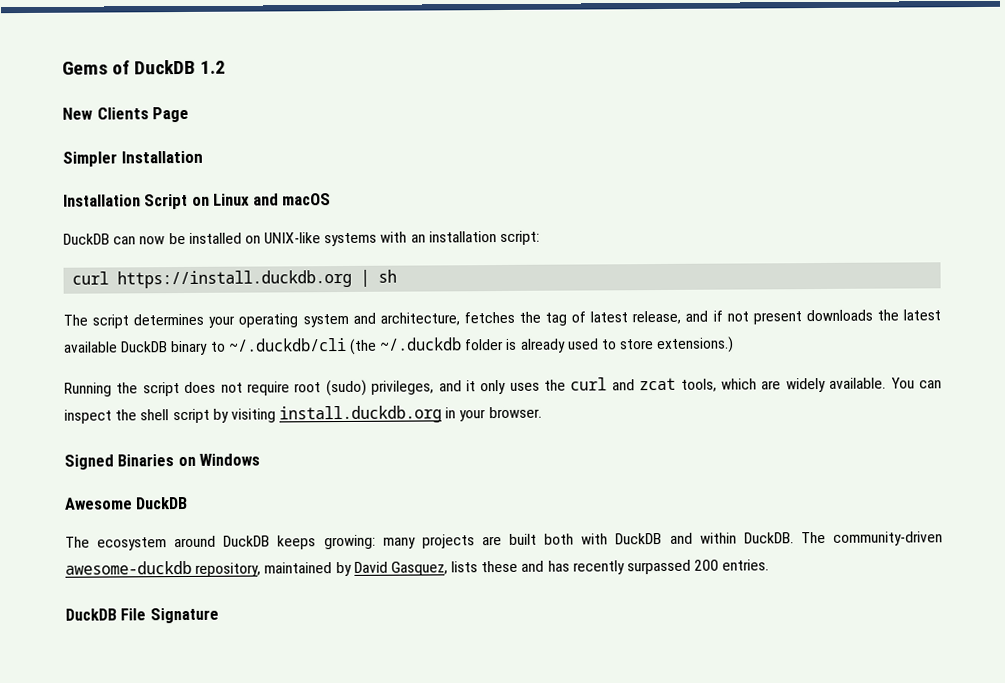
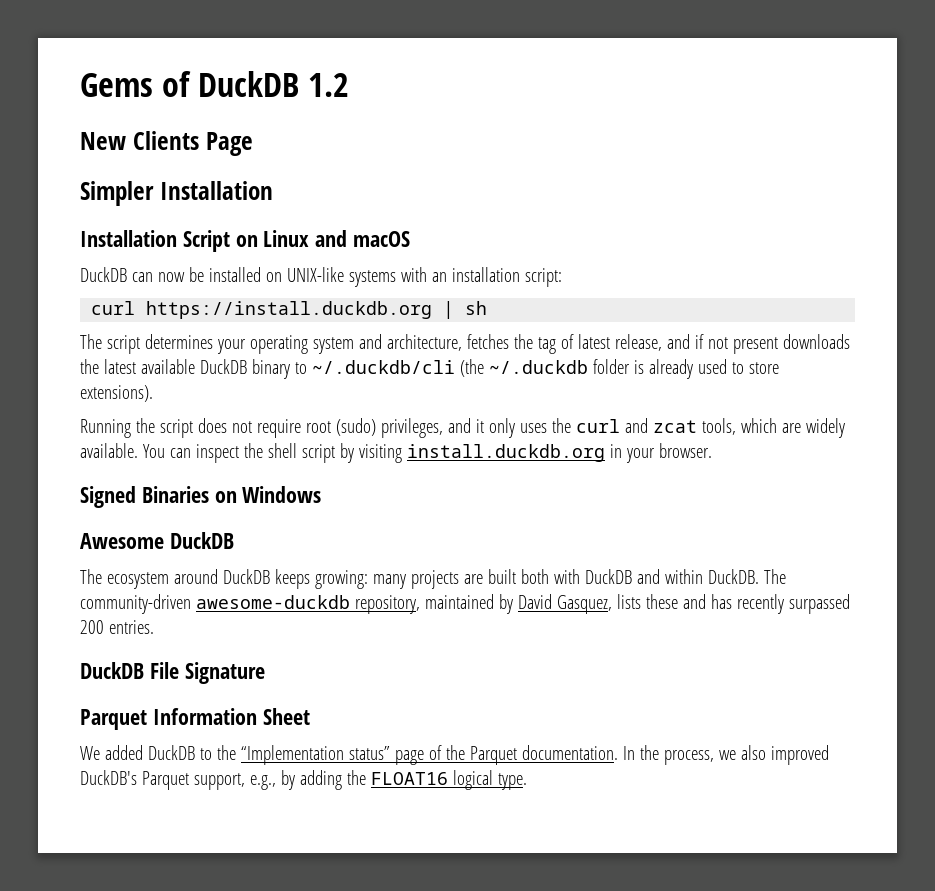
- The script determines your operating system and architecture, fetches the tag of latest release, and if not present downloads the latest available DuckDB binary to ~/.duckdb/cli (the ~/.duckdb folder is already used to store extensions.)
+ The script determines your operating system and architecture, fetches the tag of latest release, and if not present downloads the latest available DuckDB binary to ~/.duckdb/cli (the ~/.duckdb folder is already used to store extensions).
+ Parquet Information Sheet
+ We added DuckDB to the “Implementation status” page of the Parquet documentation. In the process, we also improved DuckDB's Parquet support, e.g., by adding the FLOAT16 logical type.

